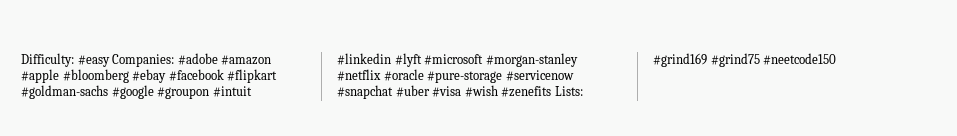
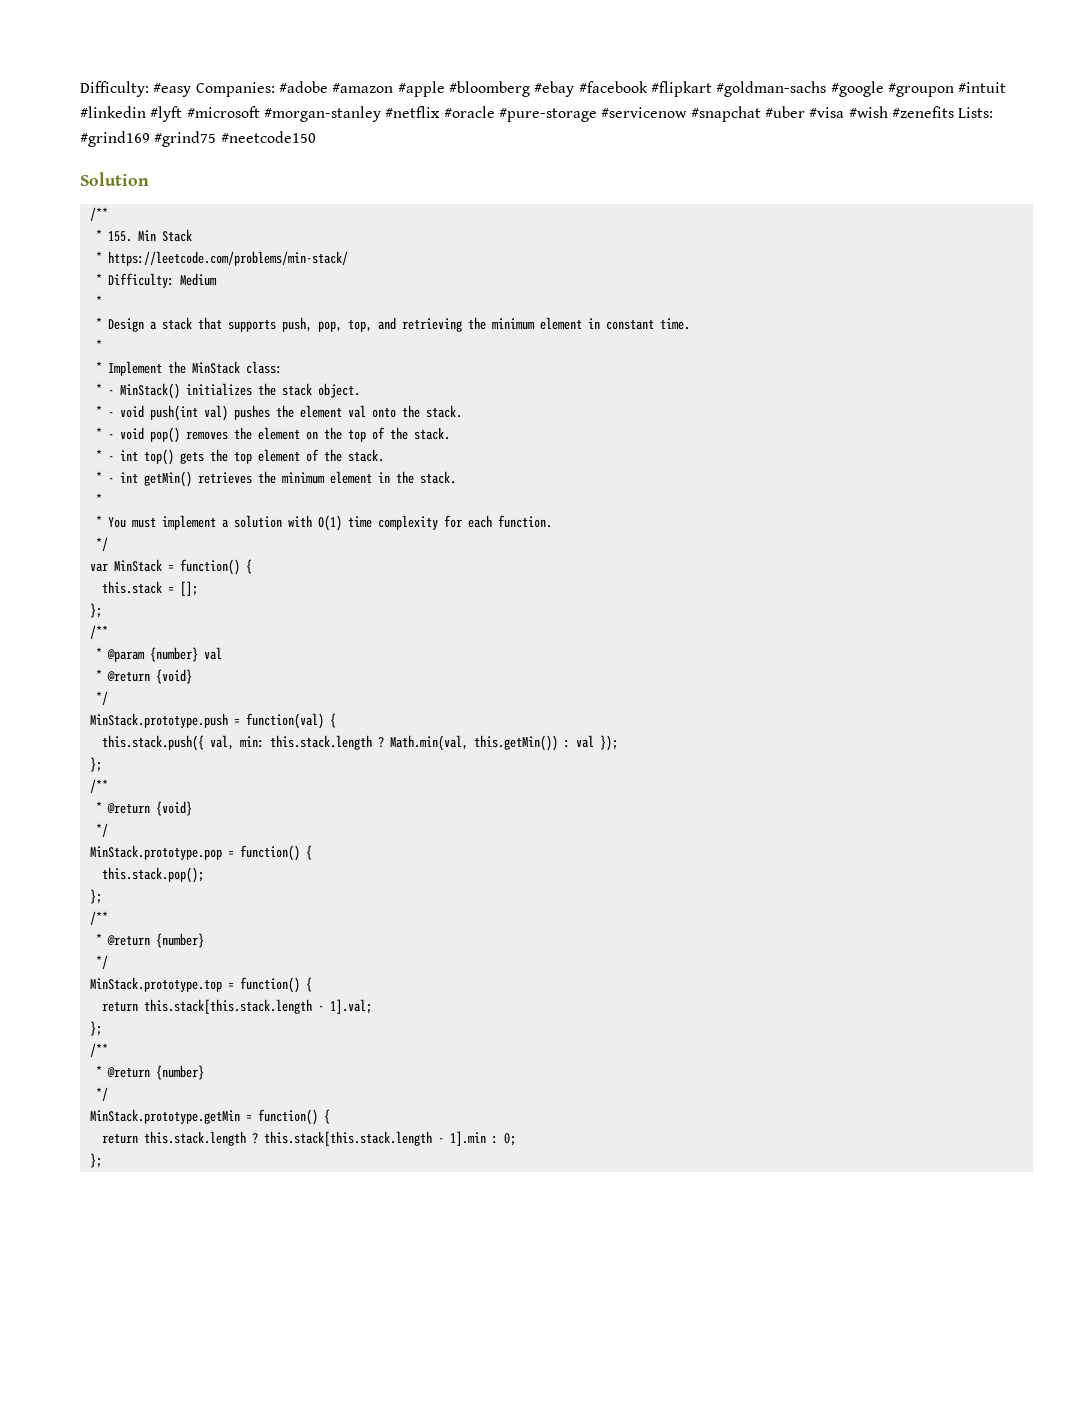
+ Solution
+ /**
+ * 155. Min Stack
+ * https://leetcode.com/problems/min-stack/
+ * Difficulty: Medium
+ *
+ * Design a stack that supports push, pop, top, and retrieving the minimum element in constant time.
+ *
+ * Implement the MinStack class:
+ * - MinStack() initializes the stack object.
+ * - void push(int val) pushes the element val onto the stack.
+ * - void pop() removes the element on the top of the stack.
+ * - int top() gets the top element of the stack.
+ * - int getMin() retrieves the minimum element in the stack.
+ *
+ * You must implement a solution with O(1) time complexity for each function.
+ */
+ var MinStack = function() {
+ this.stack = [];
+ };
+ /**
+ * @param {number} val
+ * @return {void}
+ */
+ MinStack.prototype.push = function(val) {
+ this.stack.push({ val, min: this.stack.length ? Math.min(val, this.getMin()) : val });
+ };
+ /**
+ * @return {void}
+ */
+ MinStack.prototype.pop = function() {
+ this.stack.pop();
+ };
+ /**
+ * @return {number}
+ */
+ MinStack.prototype.top = function() {
+ return this.stack[this.stack.length - 1].val;
+ };
+ /**
+ * @return {number}
+ */
+ MinStack.prototype.getMin = function() {
+ return this.stack.length ? this.stack[this.stack.length - 1].min : 0;
+ };

